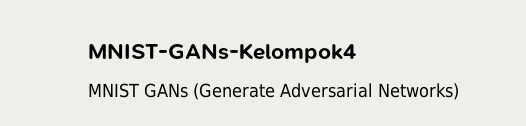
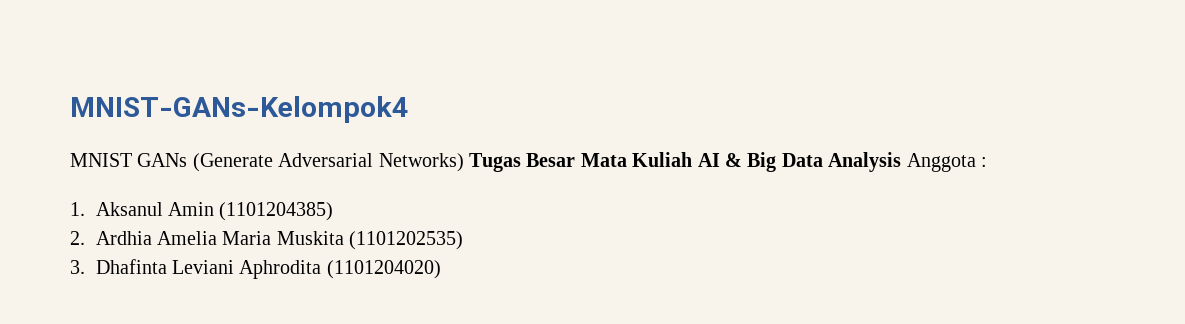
- MNIST GANs (Generate Adversarial Networks)
+ MNIST GANs (Generate Adversarial Networks) Tugas Besar Mata Kuliah AI & Big Data Analysis Anggota :
+ 1. Aksanul Amin (1101204385)
+ 2. Ardhia Amelia Maria Muskita (1101202535)
+ 3. Dhafinta Leviani Aphrodita (1101204020)

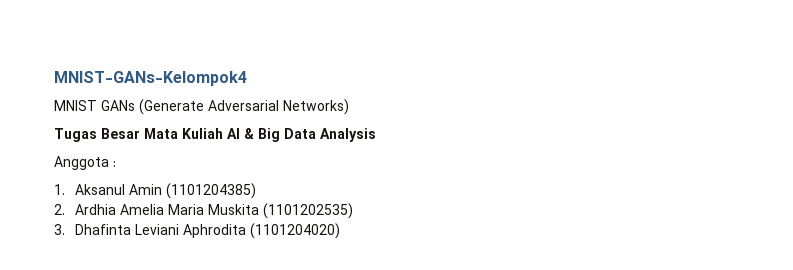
- MNIST GANs (Generate Adversarial Networks) Tugas Besar Mata Kuliah AI & Big Data Analysis Anggota :
+ MNIST GANs (Generate Adversarial Networks)
+ Tugas Besar Mata Kuliah AI & Big Data Analysis
+ Anggota :

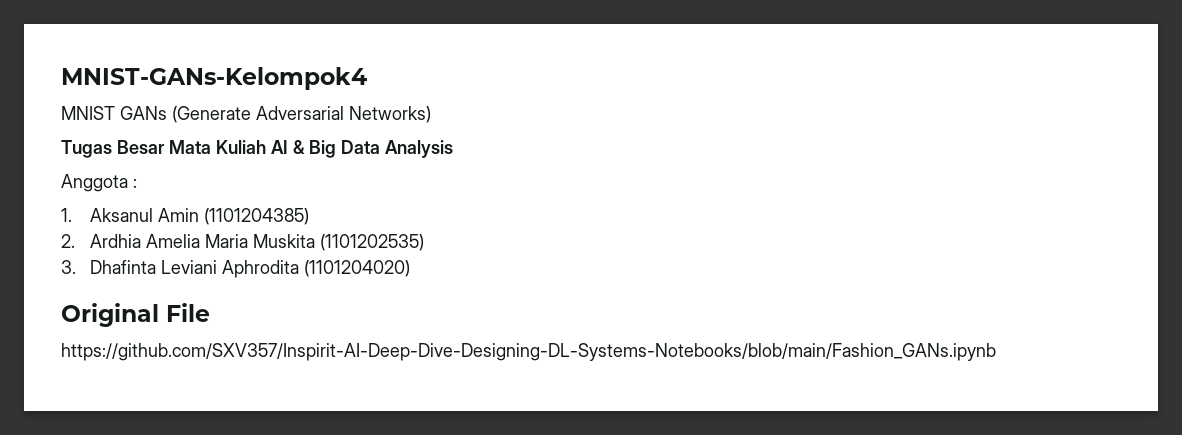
+ Original File
+ https://github.com/SXV357/Inspirit-AI-Deep-Dive-Designing-DL-Systems-Notebooks/blob/main/Fashion_GANs.ipynb

